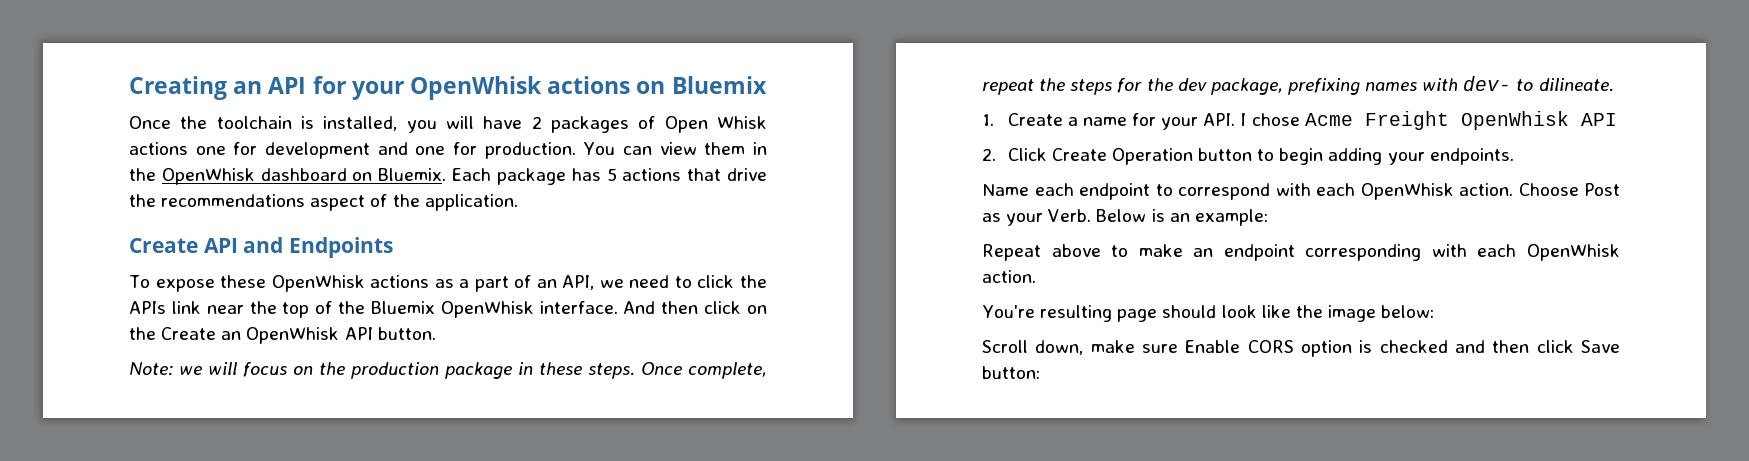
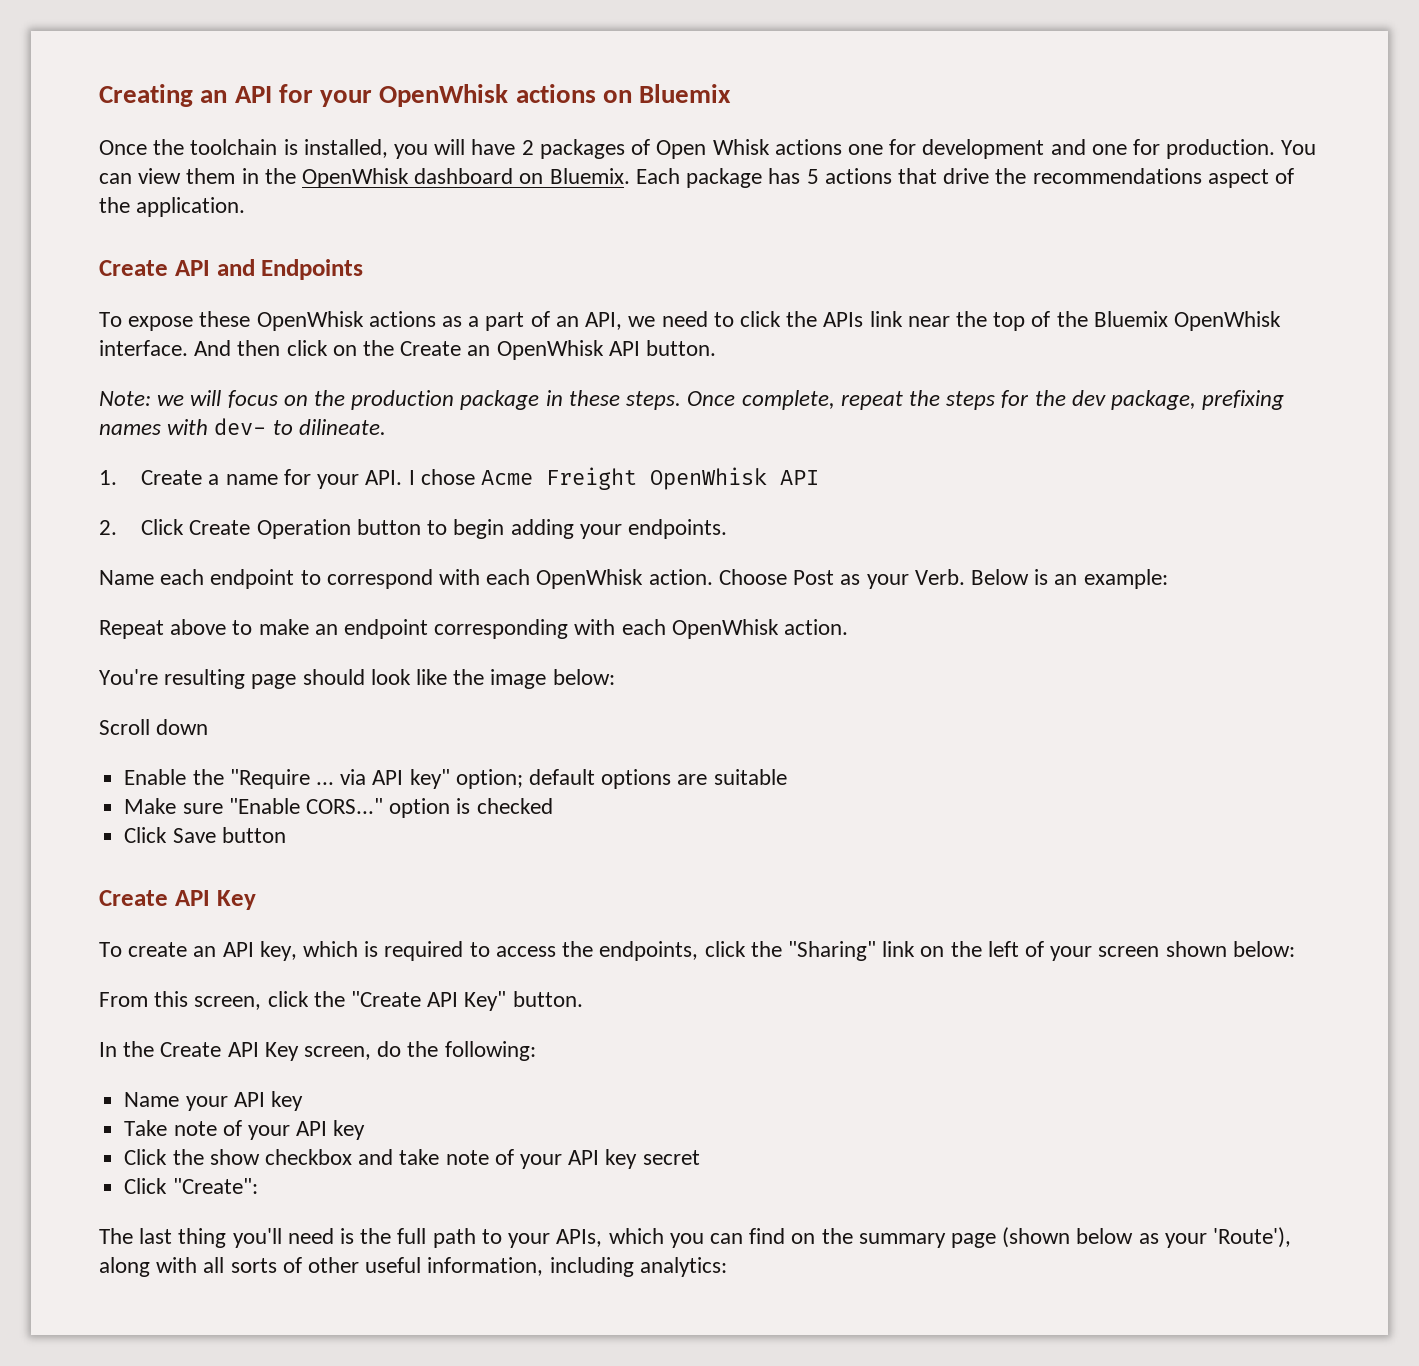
- Scroll down, make sure Enable CORS option is checked and then click Save button:
+ Scroll down
+ Enable the "Require ... via API key" option; default options are suitable
+ Make sure "Enable CORS..." option is checked
+ Click Save button
+ Create API Key
+ To create an API key, which is required to access the endpoints, click the "Sharing" link on the left of your screen shown below:
+ From this screen, click the "Create API Key" button.
+ In the Create API Key screen, do the following:
+ Name your API key
+ Take note of your API key
+ Click the show checkbox and take note of your API key secret
+ Click "Create":
+ The last thing you'll need is the full path to your APIs, which you can find on the summary page (shown below as your 'Route'), along with all sorts of other useful information, including analytics:

